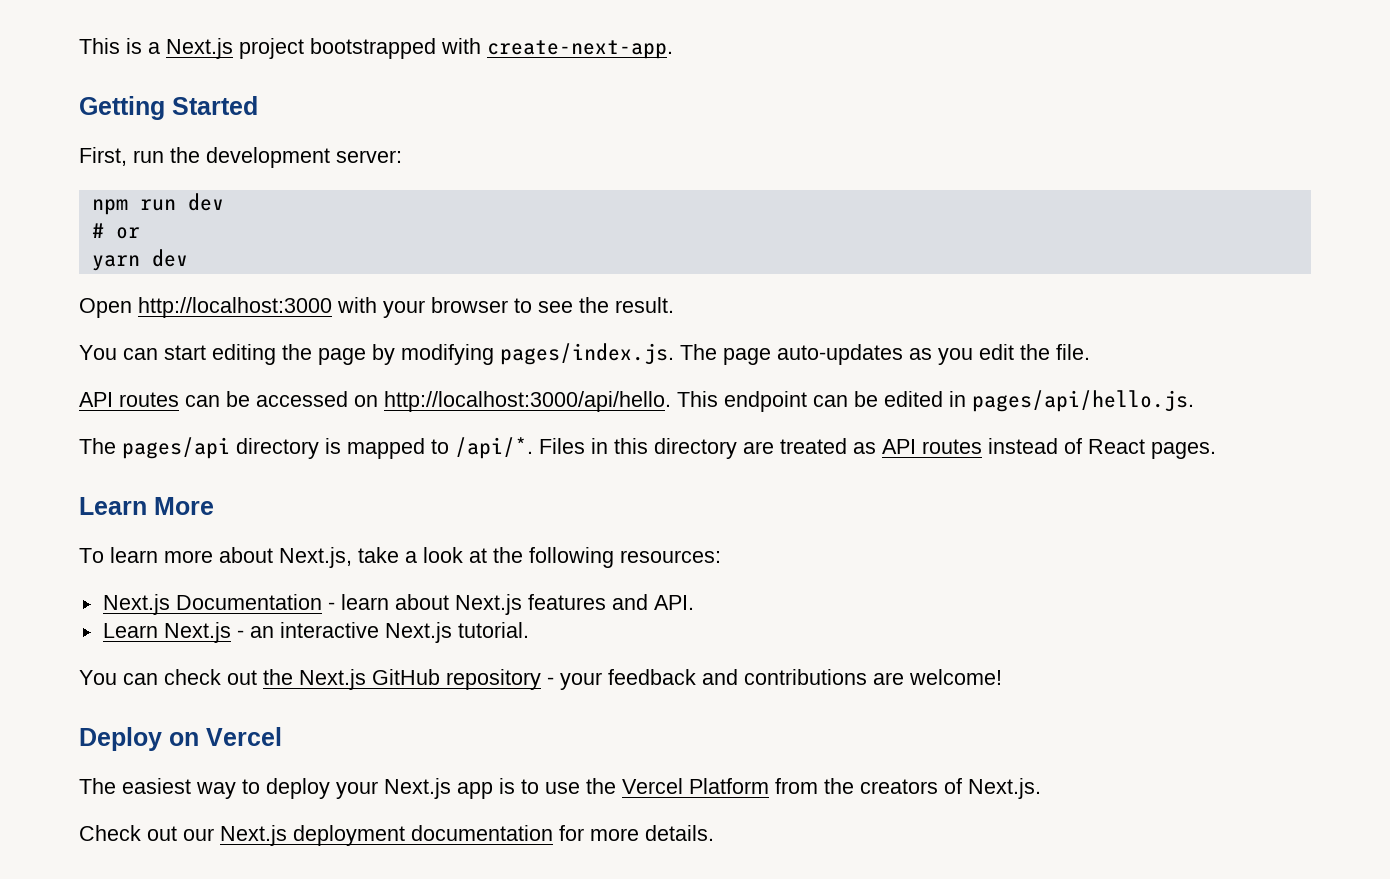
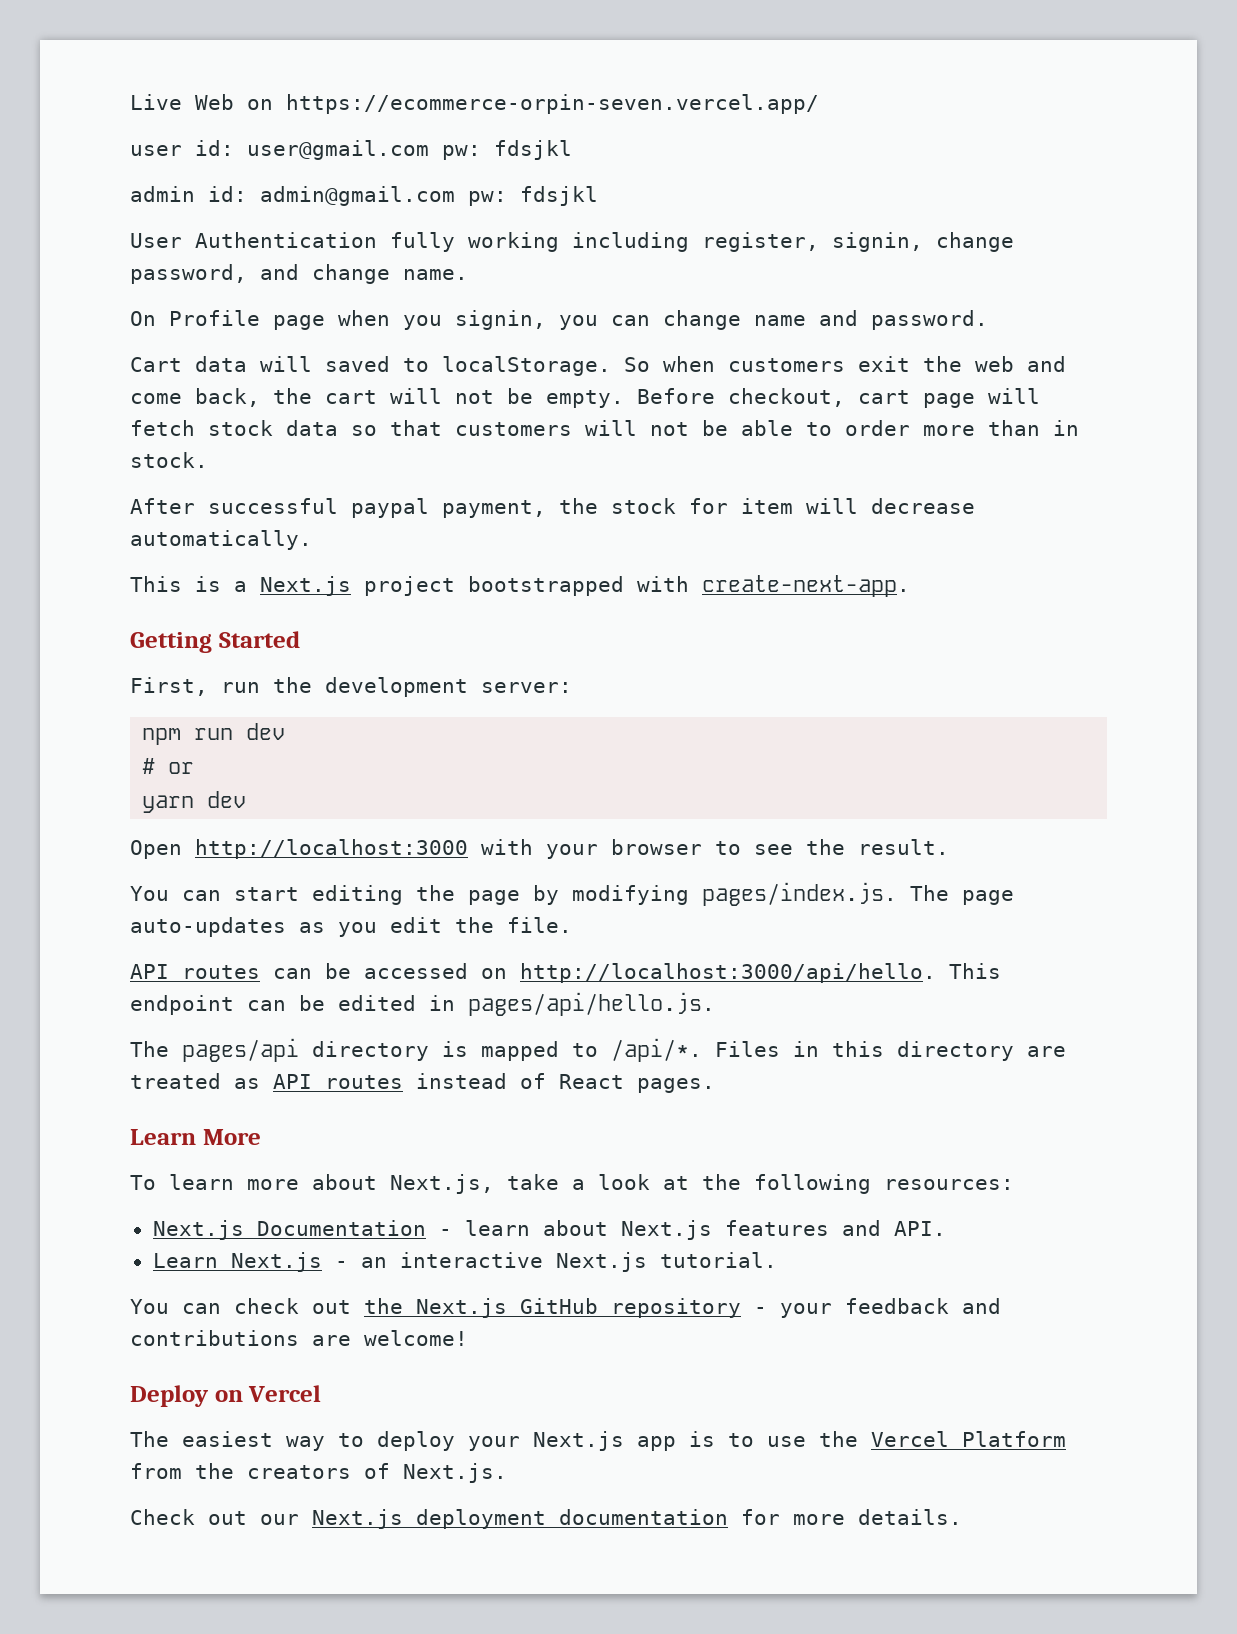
+ Live Web on https://ecommerce-orpin-seven.vercel.app/
+ user id: user@gmail.com pw: fdsjkl
+ admin id: admin@gmail.com pw: fdsjkl
+ User Authentication fully working including register, signin, change password, and change name.
+ On Profile page when you signin, you can change name and password.
+ Cart data will saved to localStorage. So when customers exit the web and come back, the cart will not be empty. Before checkout, cart page will fetch stock data so that customers will not be able to order more than in stock.
+ After successful paypal payment, the stock for item will decrease automatically.

